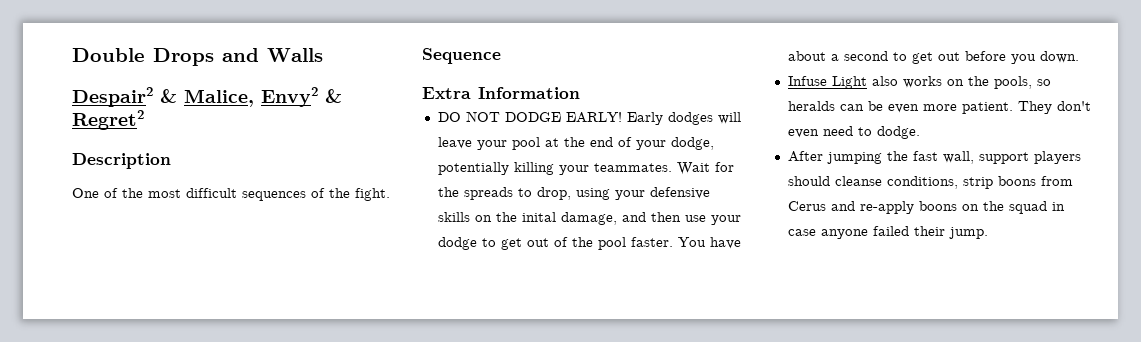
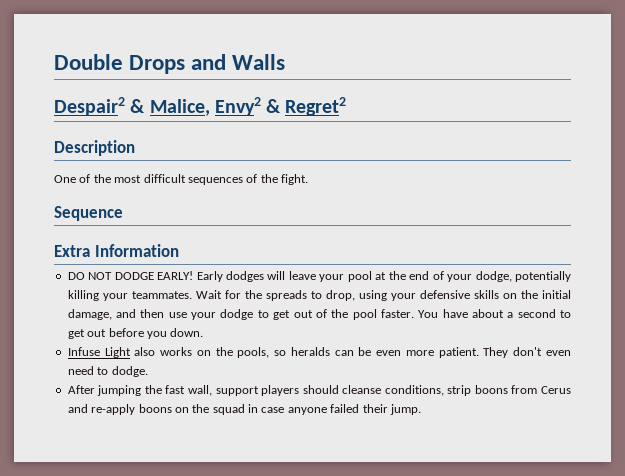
- Wait for the spreads to drop, using your defensive skills on the inital damage, and then use your dodge to get out of the pool faster.
+ Wait for the spreads to drop, using your defensive skills on the initial damage, and then use your dodge to get out of the pool faster.

